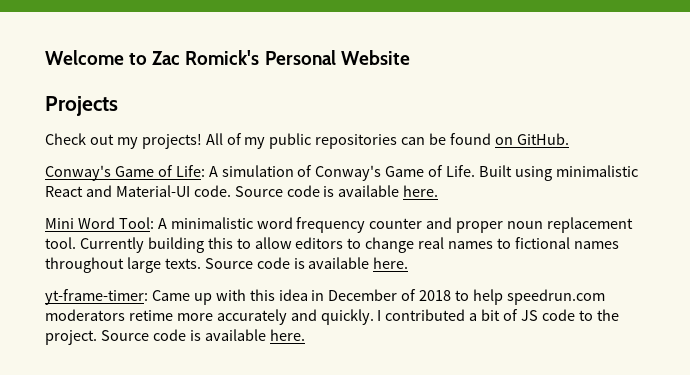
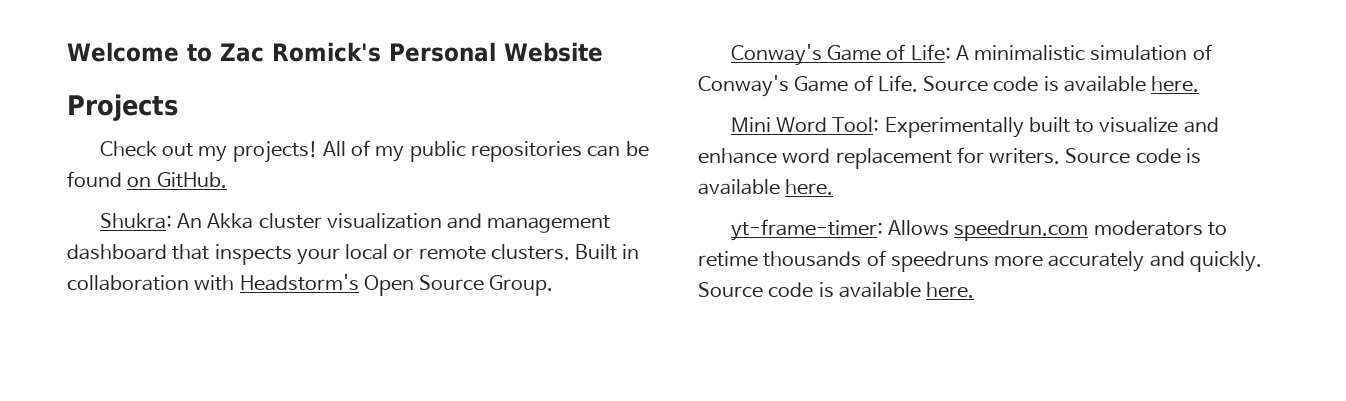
+ Shukra: An Akka cluster visualization and management dashboard that inspects your local or remote clusters. Built in collaboration with Headstorm's Open Source Group.
- Conway's Game of Life: A simulation of Conway's Game of Life.
+ Conway's Game of Life: A minimalistic simulation of Conway's Game of Life.
- Built using minimalistic React and Material-UI code.
- Mini Word Tool: A minimalistic word frequency counter and proper noun replacement tool. Currently building this to allow editors to change real names to fictional names throughout large texts.
+ Mini Word Tool: Experimentally built to visualize and enhance word replacement for writers.
- yt-frame-timer: Came up with this idea in December of 2018 to help speedrun.com moderators retime more accurately and quickly. I contributed a bit of JS code to the project.
+ yt-frame-timer: Allows speedrun.com moderators to retime thousands of speedruns more accurately and quickly.

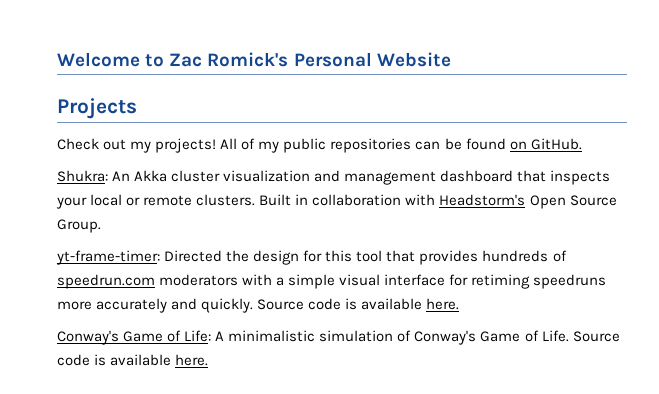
+ yt-frame-timer: Directed the design for this tool that provides hundreds of speedrun.com moderators with a simple visual interface for retiming speedruns more accurately and quickly. Source code is available here.
- Mini Word Tool: Experimentally built to visualize and enhance word replacement for writers. Source code is available here.
- yt-frame-timer: Allows speedrun.com moderators to retime thousands of speedruns more accurately and quickly. Source code is available here.

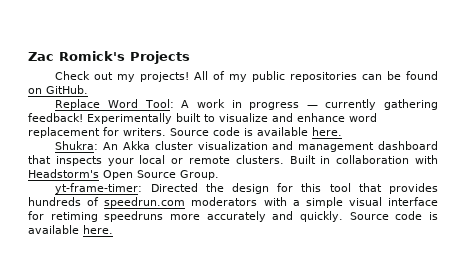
- Welcome to Zac Romick's Personal Website
- Projects
+ Zac Romick's Projects
+ Replace Word Tool: A work in progress — currently gathering feedback! Experimentally built to visualize and enhance word replacement for writers. Source code is available here.
- Conway's Game of Life: A minimalistic simulation of Conway's Game of Life. Source code is available here.

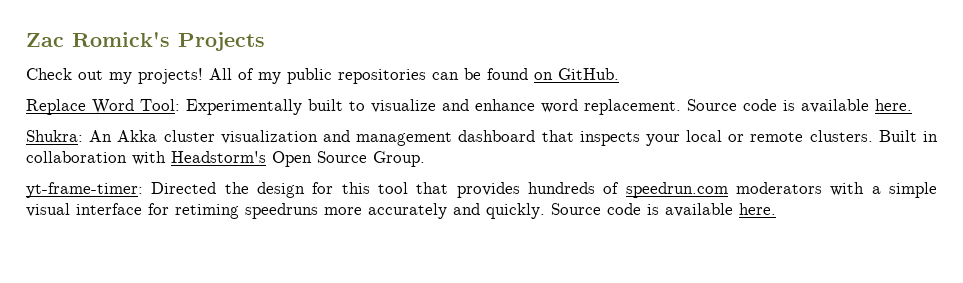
- Replace Word Tool: A work in progress — currently gathering feedback! Experimentally built to visualize and enhance word replacement for writers.
+ Replace Word Tool: Experimentally built to visualize and enhance word replacement.

